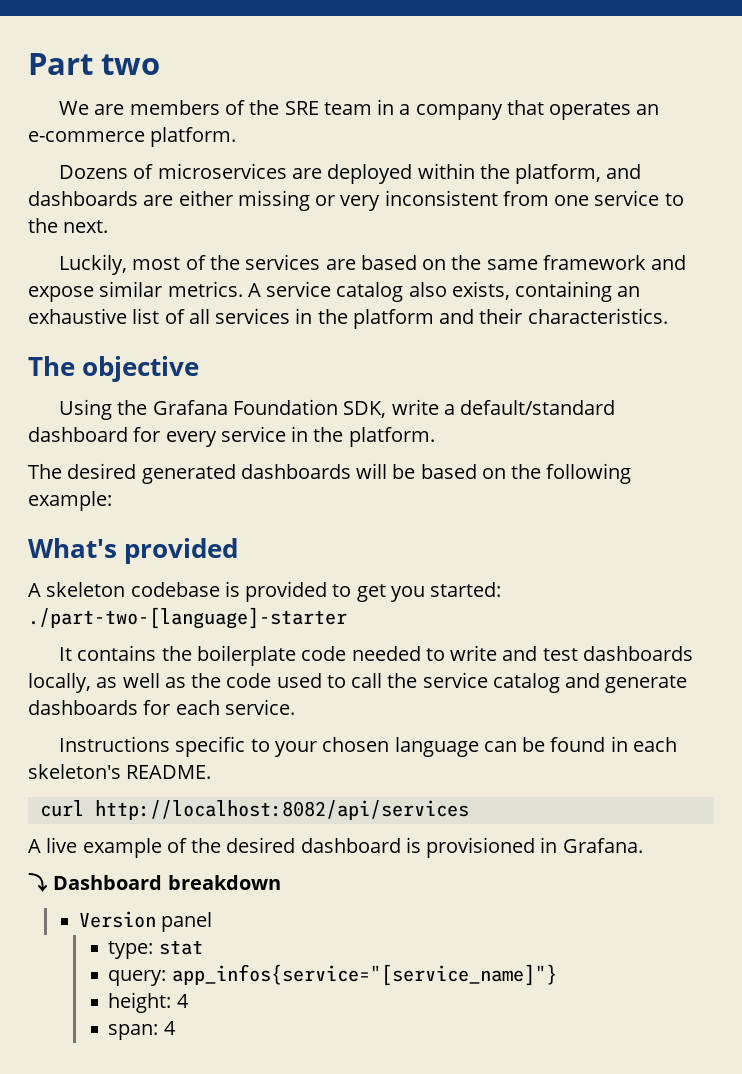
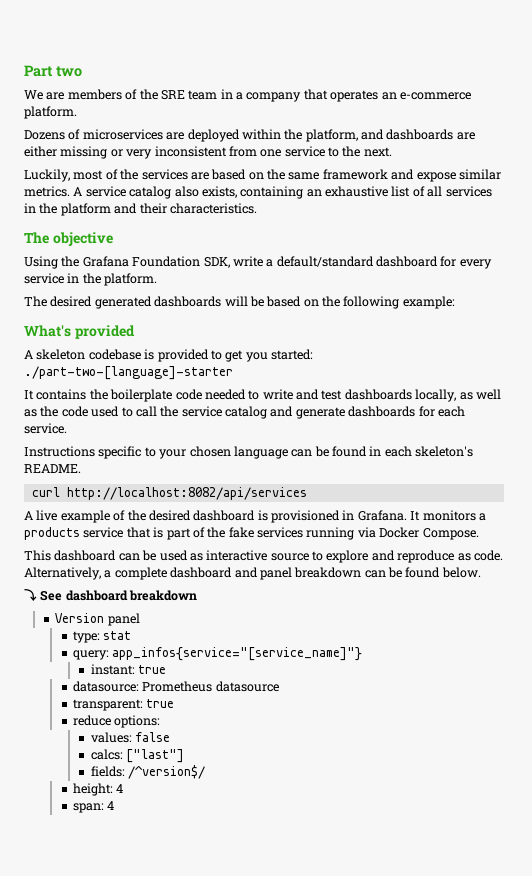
+ It monitors a products service that is part of the fake services running via Docker Compose.
+ This dashboard can be used as interactive source to explore and reproduce as code. Alternatively, a complete dashboard and panel breakdown can be found below.
- ⤵ Dashboard breakdown
+ ⤵ See dashboard breakdown
+ instant: true
+ datasource: Prometheus datasource
+ transparent: true
+ reduce options:
+ values: false
+ calcs: ["last"]
+ fields: /^version$/

